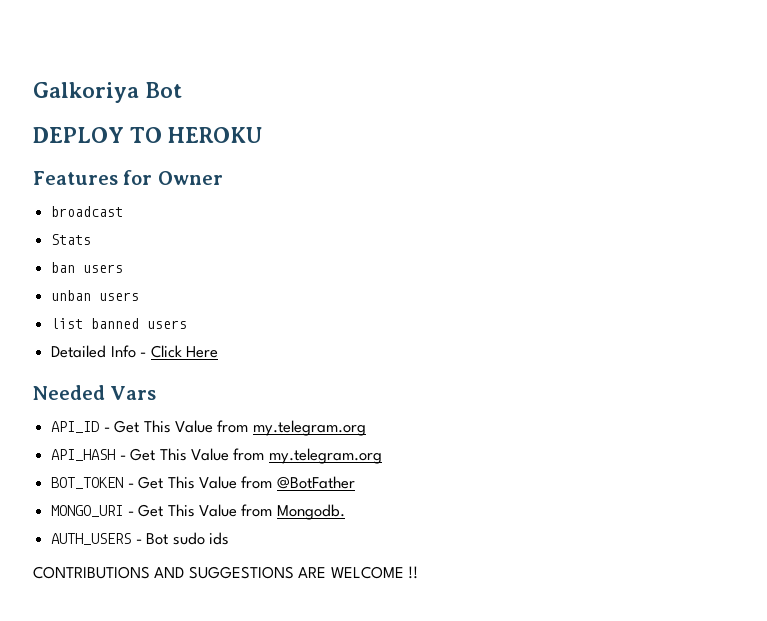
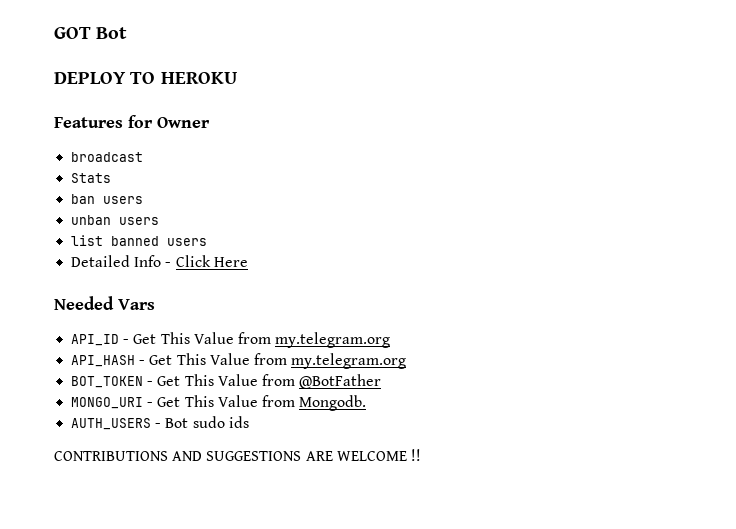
- Galkoriya Bot
+ GOT Bot

